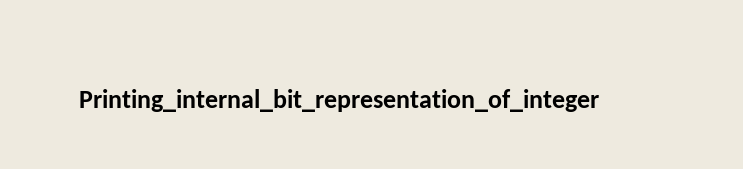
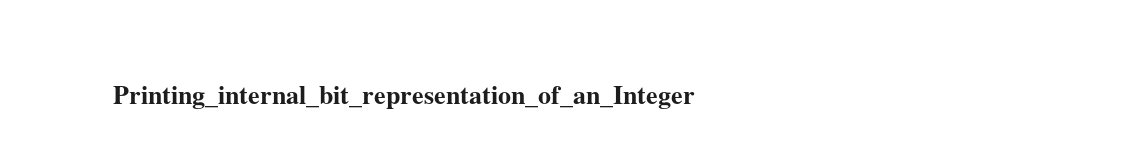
- Printing_internal_bit_representation_of_integer
+ Printing_internal_bit_representation_of_an_Integer

